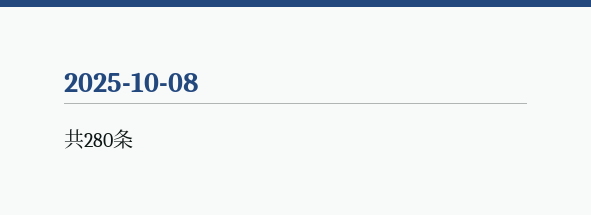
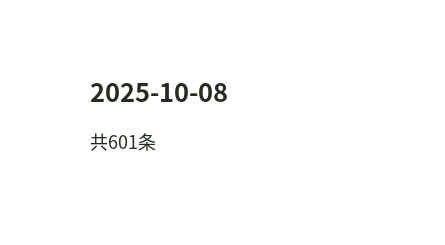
- 共280条
+ 共601条

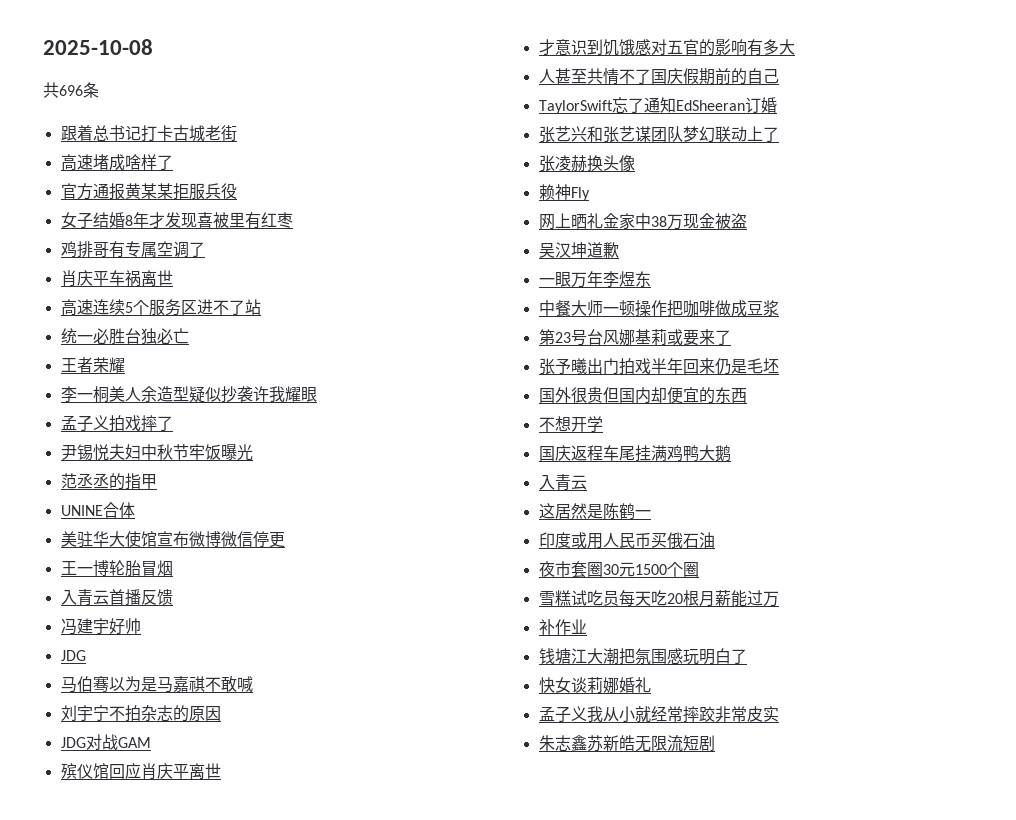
- 共601条
+ 共696条
+ 跟着总书记打卡古城老街
+ 高速堵成啥样了
+ 官方通报黄某某拒服兵役
+ 女子结婚8年才发现喜被里有红枣
+ 鸡排哥有专属空调了
+ 肖庆平车祸离世
+ 高速连续5个服务区进不了站
+ 统一必胜台独必亡
+ 王者荣耀
+ 李一桐美人余造型疑似抄袭许我耀眼
+ 孟子义拍戏摔了
+ 尹锡悦夫妇中秋节牢饭曝光
+ 范丞丞的指甲
+ UNINE合体
+ 美驻华大使馆宣布微博微信停更
+ 王一博轮胎冒烟
+ 入青云首播反馈
+ 冯建宇好帅
+ JDG
+ 马伯骞以为是马嘉祺不敢喊
+ 刘宇宁不拍杂志的原因
+ JDG对战GAM
+ 殡仪馆回应肖庆平离世
+ 才意识到饥饿感对五官的影响有多大
+ 人甚至共情不了国庆假期前的自己
+ TaylorSwift忘了通知EdSheeran订婚
+ 张艺兴和张艺谋团队梦幻联动上了
+ 张凌赫换头像
+ 赖神Fly
+ 网上晒礼金家中38万现金被盗
+ 吴汉坤道歉
+ 一眼万年李煜东
+ 中餐大师一顿操作把咖啡做成豆浆
+ 第23号台风娜基莉或要来了
+ 张予曦出门拍戏半年回来仍是毛坯
+ 国外很贵但国内却便宜的东西
+ 不想开学
+ 国庆返程车尾挂满鸡鸭大鹅
+ 入青云
+ 这居然是陈鹤一
+ 印度或用人民币买俄石油
+ 夜市套圈30元1500个圈
+ 雪糕试吃员每天吃20根月薪能过万
+ 补作业
+ 钱塘江大潮把氛围感玩明白了
+ 快女谈莉娜婚礼
+ 孟子义我从小就经常摔跤非常皮实
+ 朱志鑫苏新皓无限流短剧

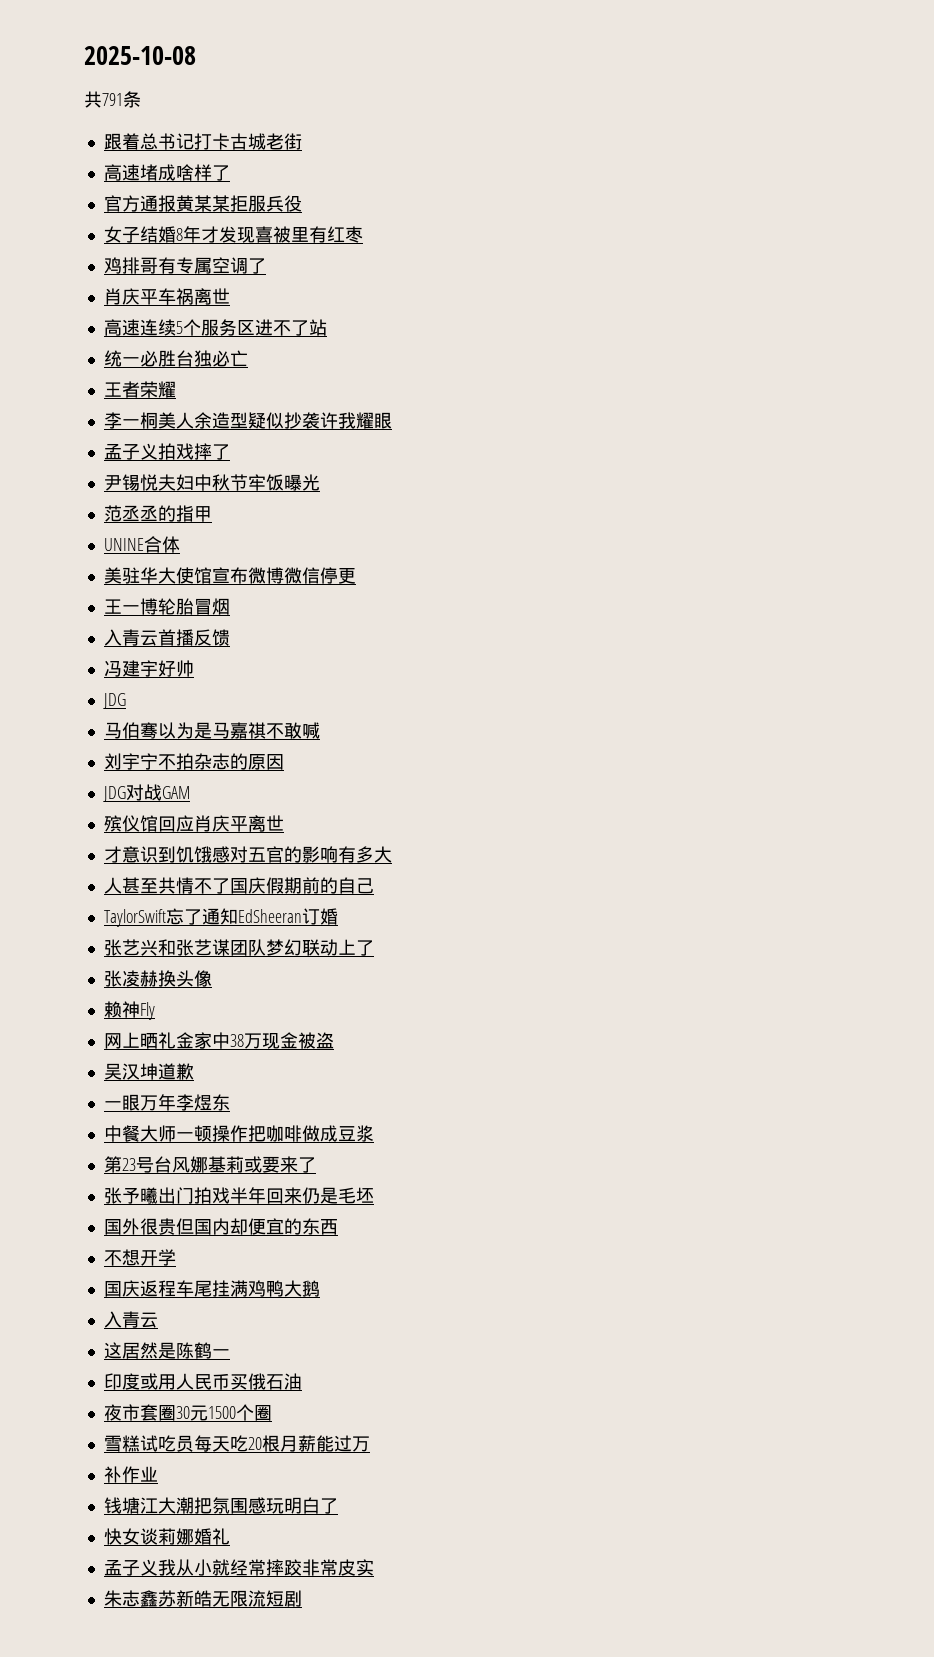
- 共696条
+ 共791条

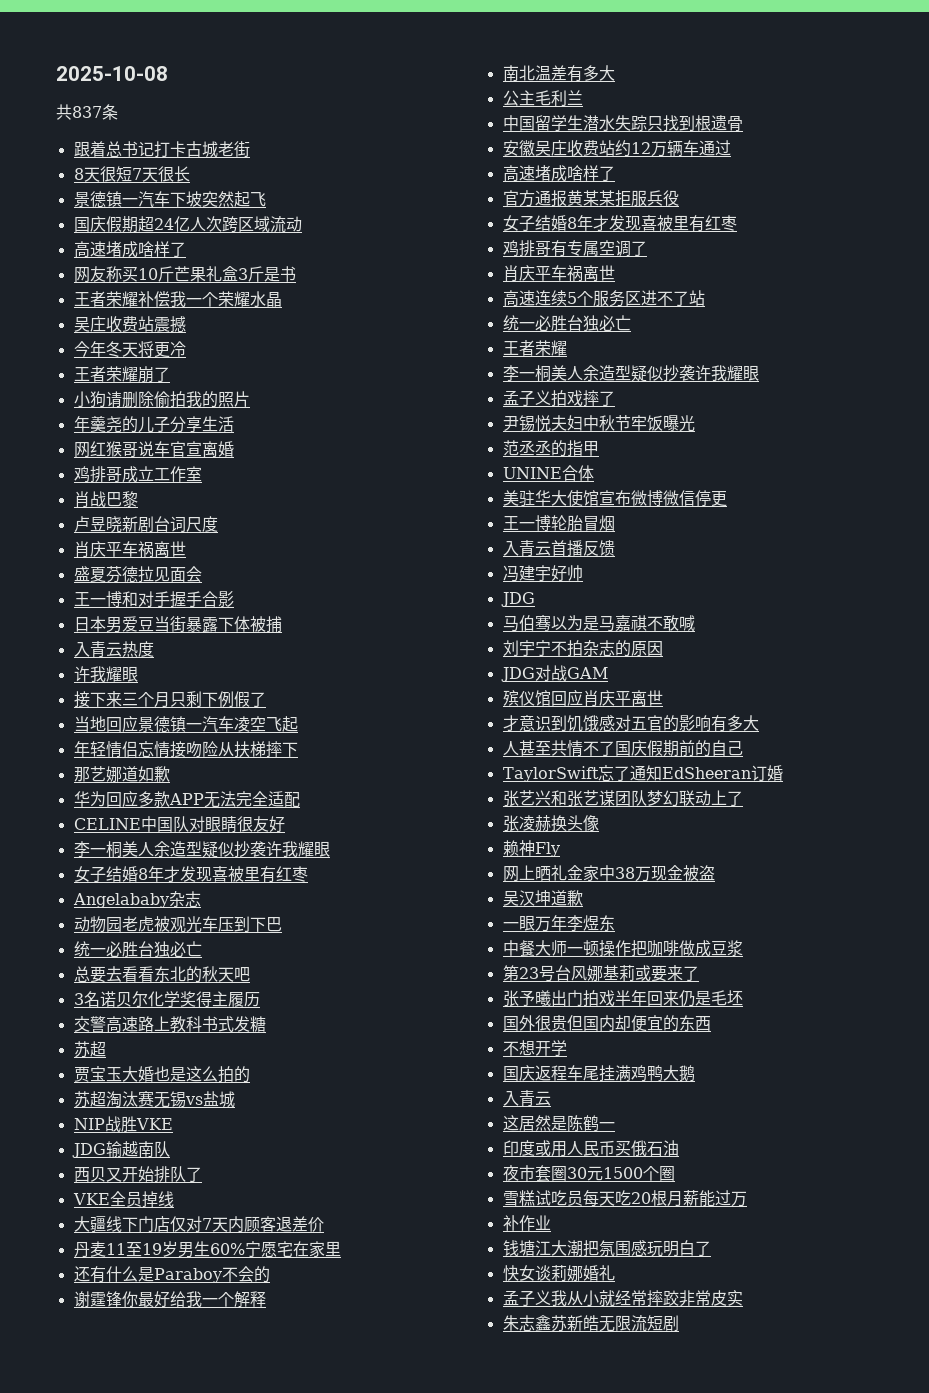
- 共791条
+ 共837条
+ 8天很短7天很长
+ 景德镇一汽车下坡突然起飞
+ 国庆假期超24亿人次跨区域流动
+ 高速堵成啥样了
+ 网友称买10斤芒果礼盒3斤是书
+ 王者荣耀补偿我一个荣耀水晶
+ 吴庄收费站震撼
+ 今年冬天将更冷
+ 王者荣耀崩了
+ 小狗请删除偷拍我的照片
+ 年羹尧的儿子分享生活
+ 网红猴哥说车官宣离婚
+ 鸡排哥成立工作室
+ 肖战巴黎
+ 卢昱晓新剧台词尺度
+ 肖庆平车祸离世
+ 盛夏芬德拉见面会
+ 王一博和对手握手合影
+ 日本男爱豆当街暴露下体被捕
+ 入青云热度
+ 许我耀眼
+ 接下来三个月只剩下例假了
+ 当地回应景德镇一汽车凌空飞起
+ 年轻情侣忘情接吻险从扶梯摔下
+ 那艺娜道如歉
+ 华为回应多款APP无法完全适配
+ CELINE中国队对眼睛很友好
+ 李一桐美人余造型疑似抄袭许我耀眼
+ 女子结婚8年才发现喜被里有红枣
+ Angelababy杂志
+ 动物园老虎被观光车压到下巴
+ 统一必胜台独必亡
+ 总要去看看东北的秋天吧
+ 3名诺贝尔化学奖得主履历
+ 交警高速路上教科书式发糖
+ 苏超
+ 贾宝玉大婚也是这么拍的
+ 苏超淘汰赛无锡vs盐城
+ NIP战胜VKE
+ JDG输越南队
+ 西贝又开始排队了
+ VKE全员掉线
+ 大疆线下门店仅对7天内顾客退差价
+ 丹麦11至19岁男生60%宁愿宅在家里
+ 还有什么是Paraboy不会的
+ 谢霆锋你最好给我一个解释
+ 南北温差有多大
+ 公主毛利兰
+ 中国留学生潜水失踪只找到根遗骨
+ 安徽吴庄收费站约12万辆车通过

